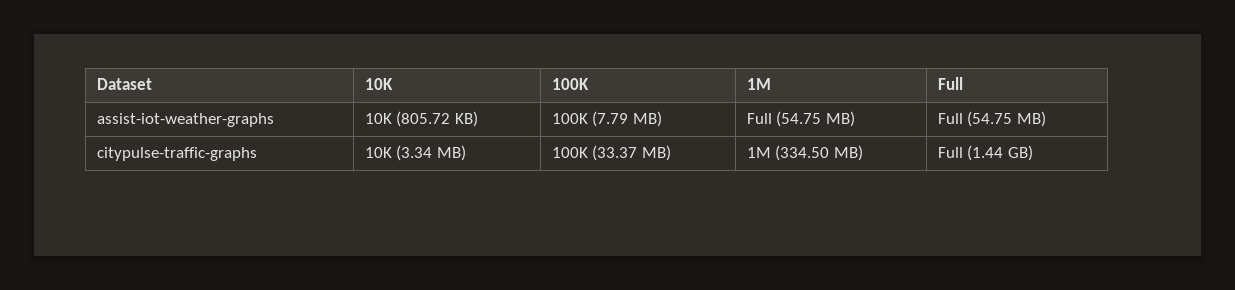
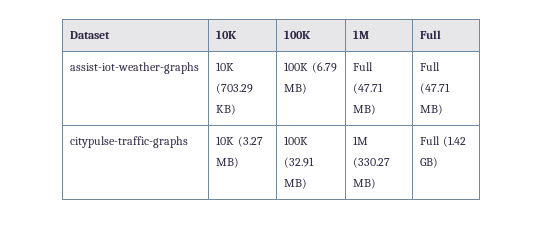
- assist-iot-weather-graphs | 10K (805.72 KB) | 100K (7.79 MB) | Full (54.75 MB) | Full (54.75 MB)
+ assist-iot-weather-graphs | 10K (703.29 KB) | 100K (6.79 MB) | Full (47.71 MB) | Full (47.71 MB)
- citypulse-traffic-graphs | 10K (3.34 MB) | 100K (33.37 MB) | 1M (334.50 MB) | Full (1.44 GB)
+ citypulse-traffic-graphs | 10K (3.27 MB) | 100K (32.91 MB) | 1M (330.27 MB) | Full (1.42 GB)

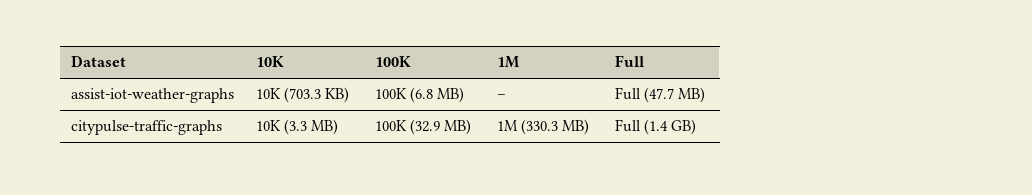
- assist-iot-weather-graphs | 10K (703.29 KB) | 100K (6.79 MB) | Full (47.71 MB) | Full (47.71 MB)
+ assist-iot-weather-graphs | 10K (703.3 KB) | 100K (6.8 MB) | – | Full (47.7 MB)
- citypulse-traffic-graphs | 10K (3.27 MB) | 100K (32.91 MB) | 1M (330.27 MB) | Full (1.42 GB)
+ citypulse-traffic-graphs | 10K (3.3 MB) | 100K (32.9 MB) | 1M (330.3 MB) | Full (1.4 GB)

